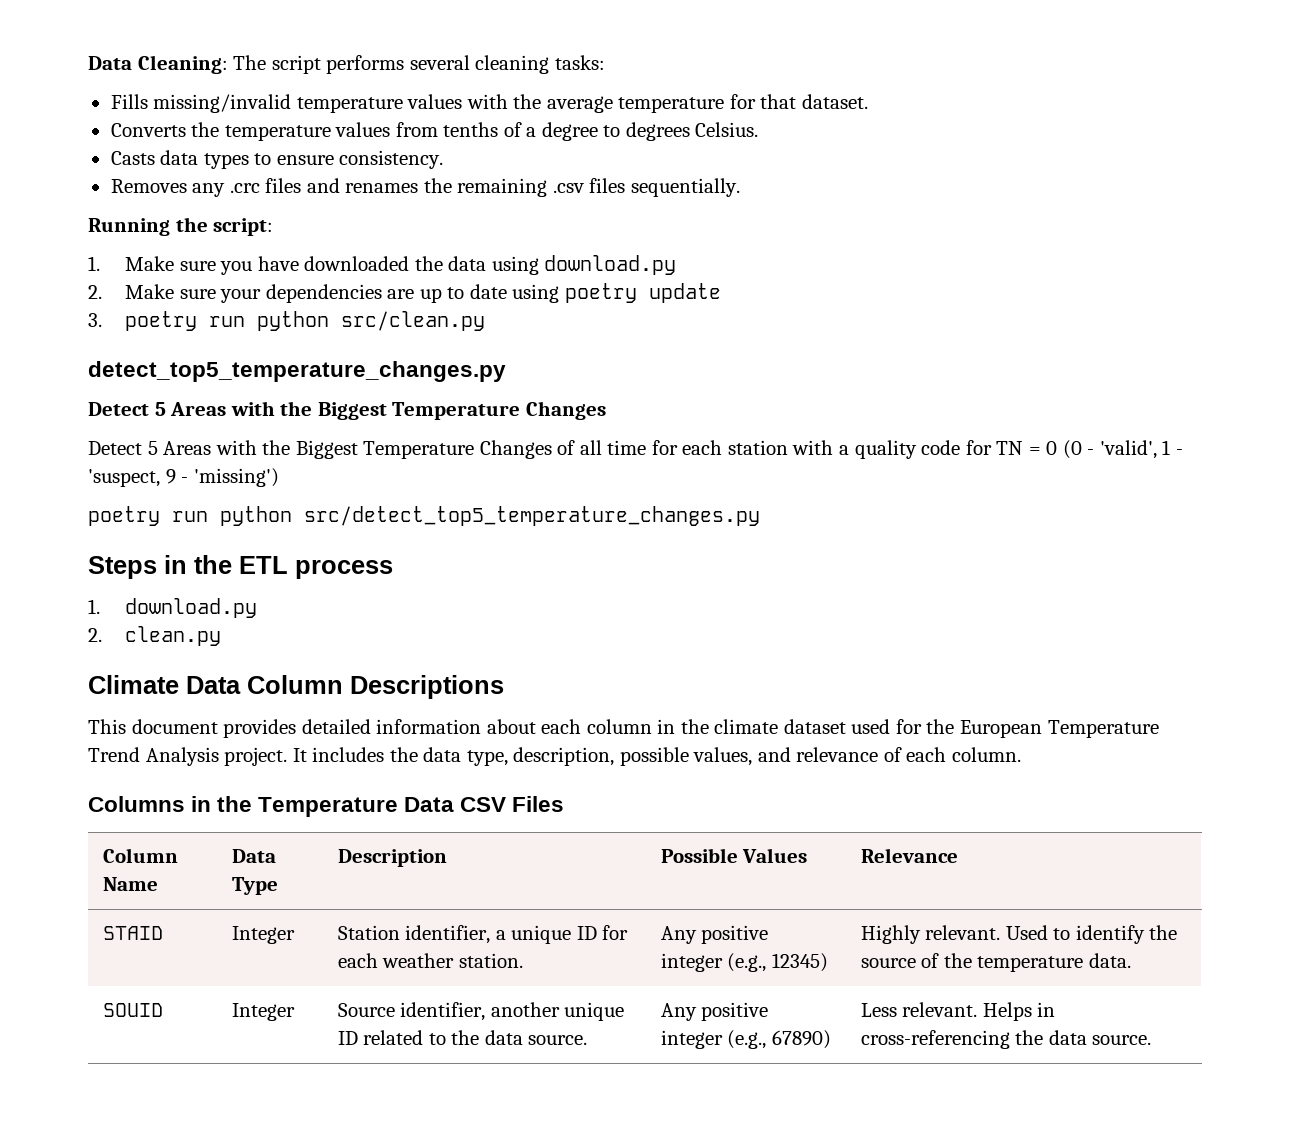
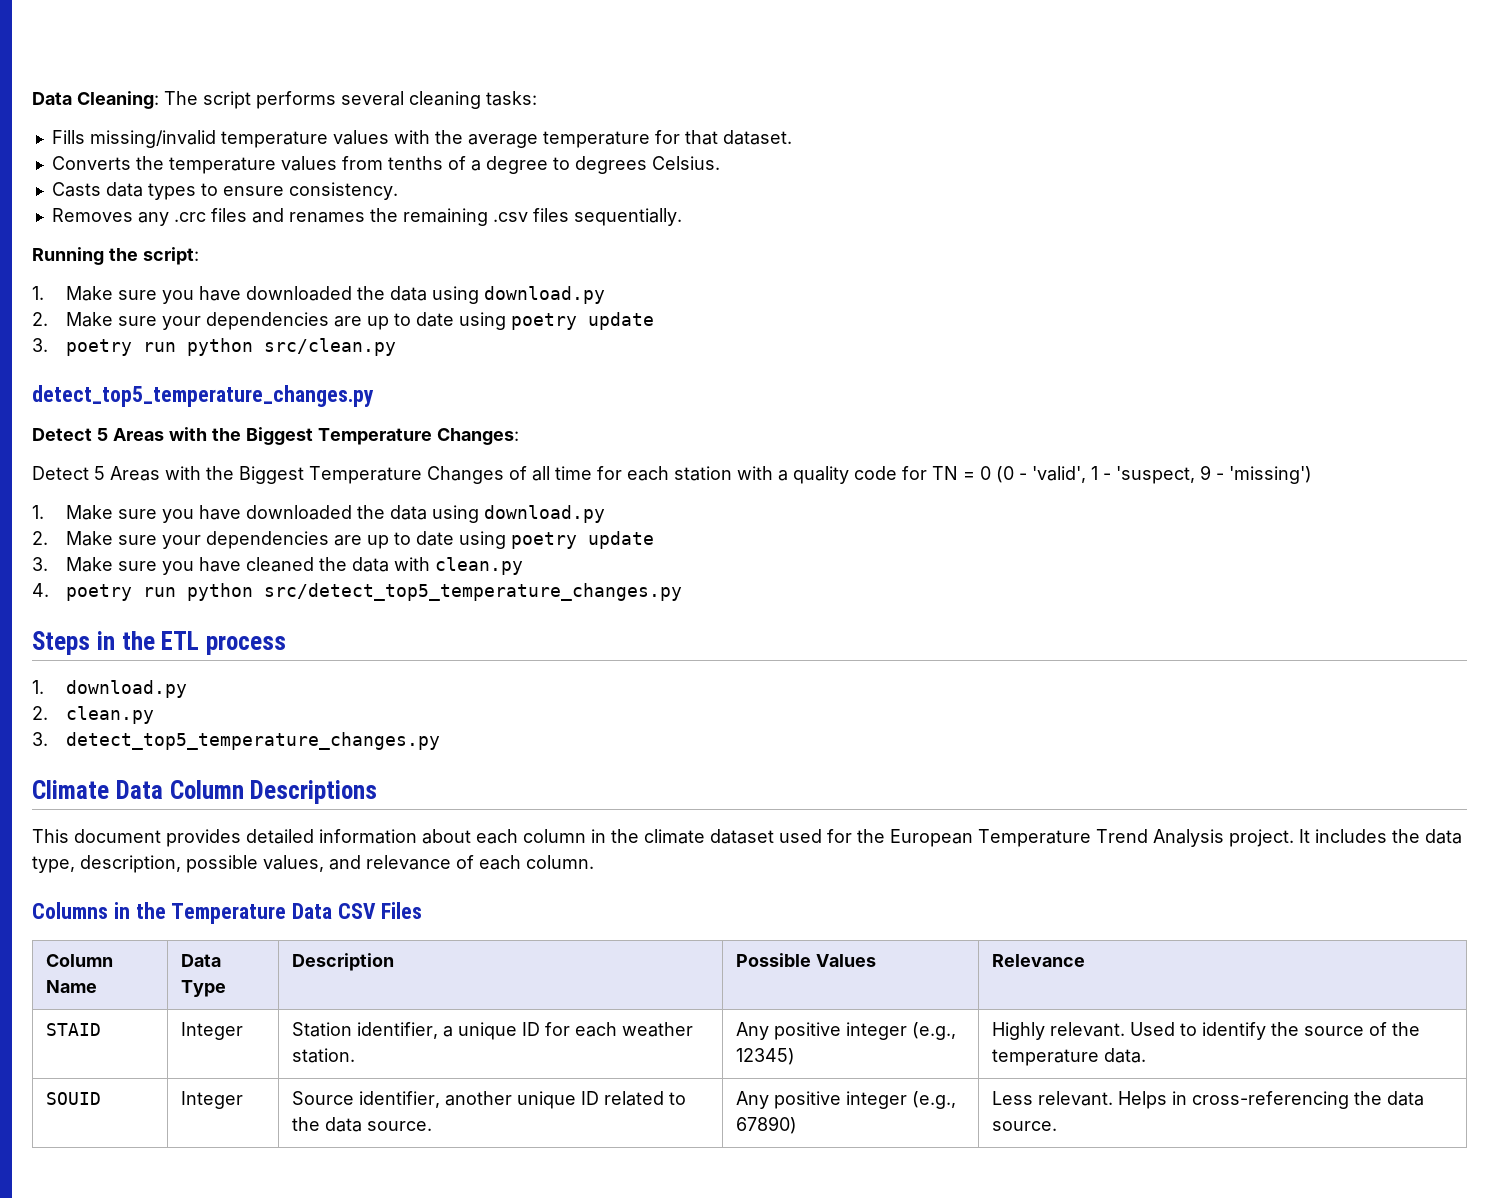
  3. poetry run python src/clean.py
  detect_top5_temperature_changes.py
- Detect 5 Areas with the Biggest Temperature Changes
+ Detect 5 Areas with the Biggest Temperature Changes:
  Detect 5 Areas with the Biggest Temperature Changes of all time for each station with a quality code for TN = 0 (0 - 'valid', 1 - 'suspect, 9 - 'missing')
- poetry run python src/detect_top5_temperature_changes.py
+ 1. Make sure you have downloaded the data using download.py
+ 2. Make sure your dependencies are up to date using poetry update
+ 3. Make sure you have cleaned the data with clean.py
+ 4. poetry run python src/detect_top5_temperature_changes.py
+ 3. detect_top5_temperature_changes.py

